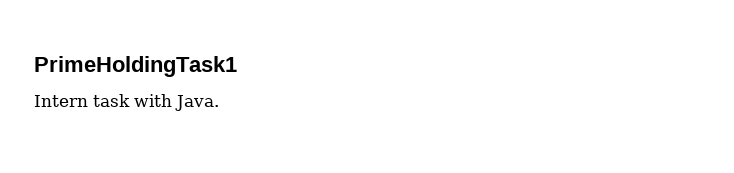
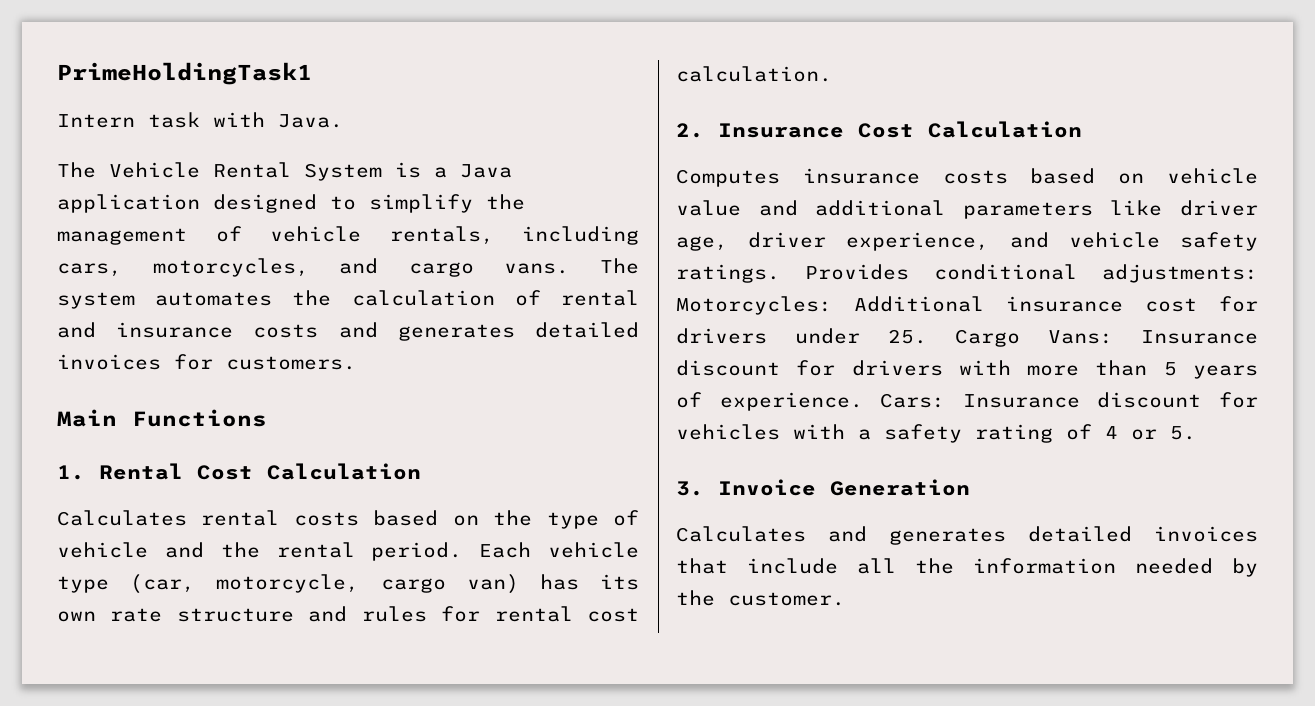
+ The Vehicle Rental System is a Java application designed to simplify the management of vehicle rentals, including cars, motorcycles, and cargo vans. The system automates the calculation of rental and insurance costs and generates detailed invoices for customers.
+ Main Functions
+ 1. Rental Cost Calculation
+ Calculates rental costs based on the type of vehicle and the rental period. Each vehicle type (car, motorcycle, cargo van) has its own rate structure and rules for rental cost calculation.
+ 2. Insurance Cost Calculation
+ Computes insurance costs based on vehicle value and additional parameters like driver age, driver experience, and vehicle safety ratings. Provides conditional adjustments: Motorcycles: Additional insurance cost for drivers under 25. Cargo Vans: Insurance discount for drivers with more than 5 years of experience. Cars: Insurance discount for vehicles with a safety rating of 4 or 5.
+ 3. Invoice Generation
+ Calculates and generates detailed invoices that include all the information needed by the customer.

